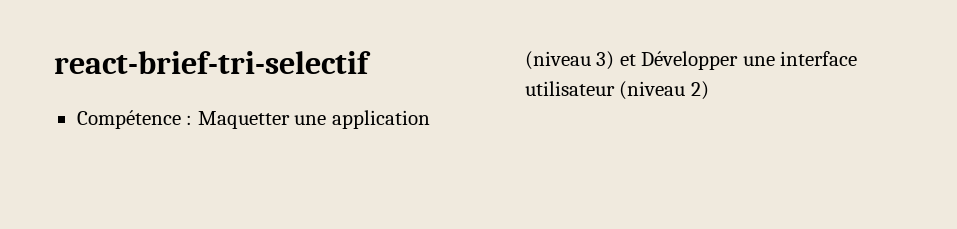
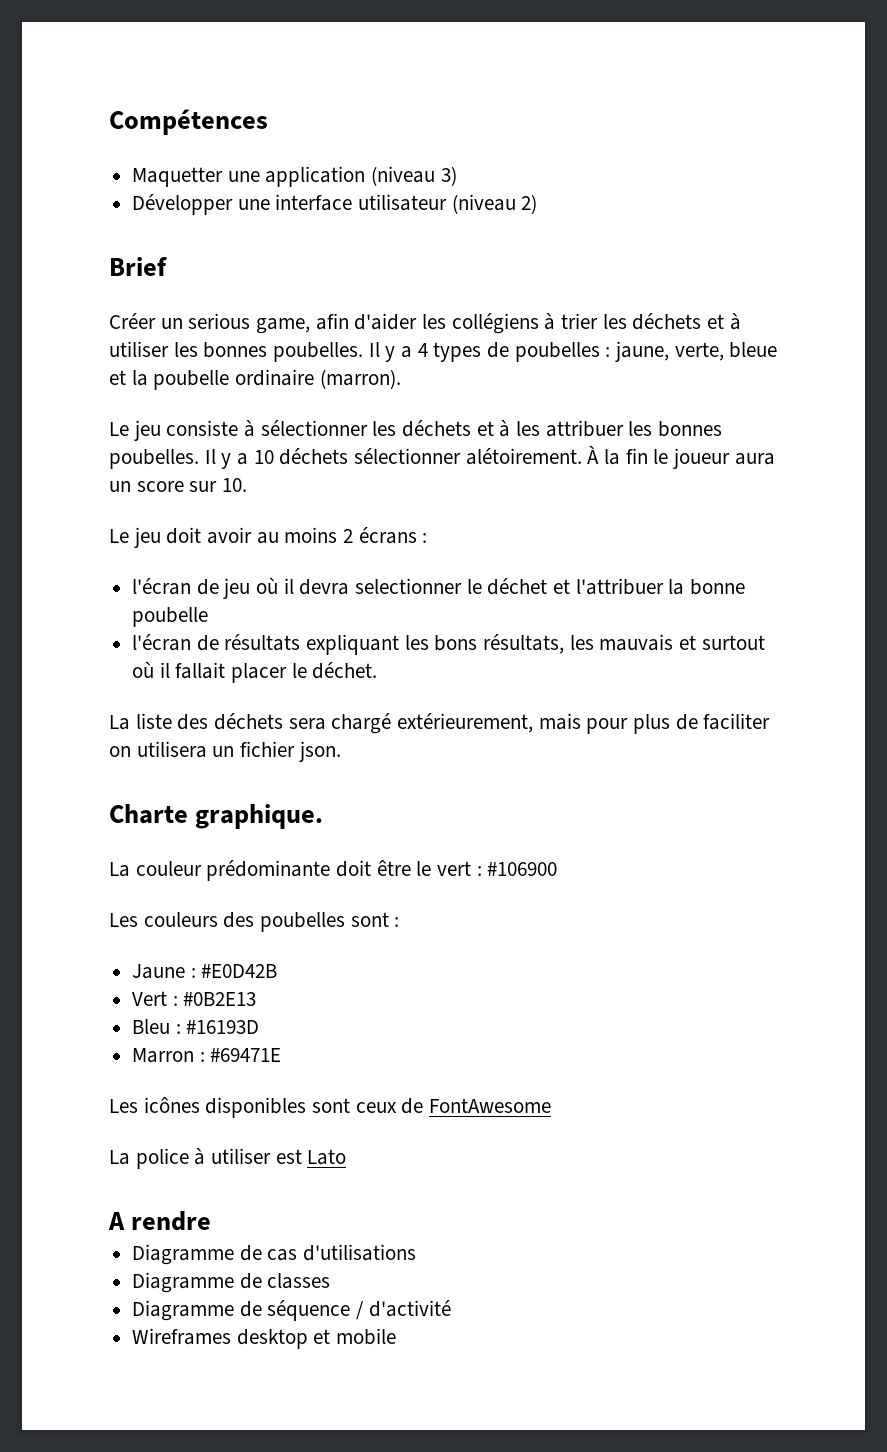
- react-brief-tri-selectif
- Compétence : Maquetter une application (niveau 3) et Développer une interface utilisateur (niveau 2)
+ Compétences
+ Maquetter une application (niveau 3)
+ Développer une interface utilisateur (niveau 2)
+ Brief
+ Créer un serious game, afin d'aider les collégiens à trier les déchets et à utiliser les bonnes poubelles. Il y a 4 types de poubelles : jaune, verte, bleue et la poubelle ordinaire (marron).
+ Le jeu consiste à sélectionner les déchets et à les attribuer les bonnes poubelles. Il y a 10 déchets sélectionner alétoirement. À la fin le joueur aura un score sur 10.
+ Le jeu doit avoir au moins 2 écrans :
+ l'écran de jeu où il devra selectionner le déchet et l'attribuer la bonne poubelle
+ l'écran de résultats expliquant les bons résultats, les mauvais et surtout où il fallait placer le déchet.
+ La liste des déchets sera chargé extérieurement, mais pour plus de faciliter on utilisera un fichier json.
+ Charte graphique.
+ La couleur prédominante doit être le vert : #106900
+ Les couleurs des poubelles sont :
+ Jaune : #E0D42B
+ Vert : #0B2E13
+ Bleu : #16193D
+ Marron : #69471E
+ Les icônes disponibles sont ceux de FontAwesome
+ La police à utiliser est Lato
+ A rendre
+ Diagramme de cas d'utilisations
+ Diagramme de classes
+ Diagramme de séquence / d'activité
+ Wireframes desktop et mobile

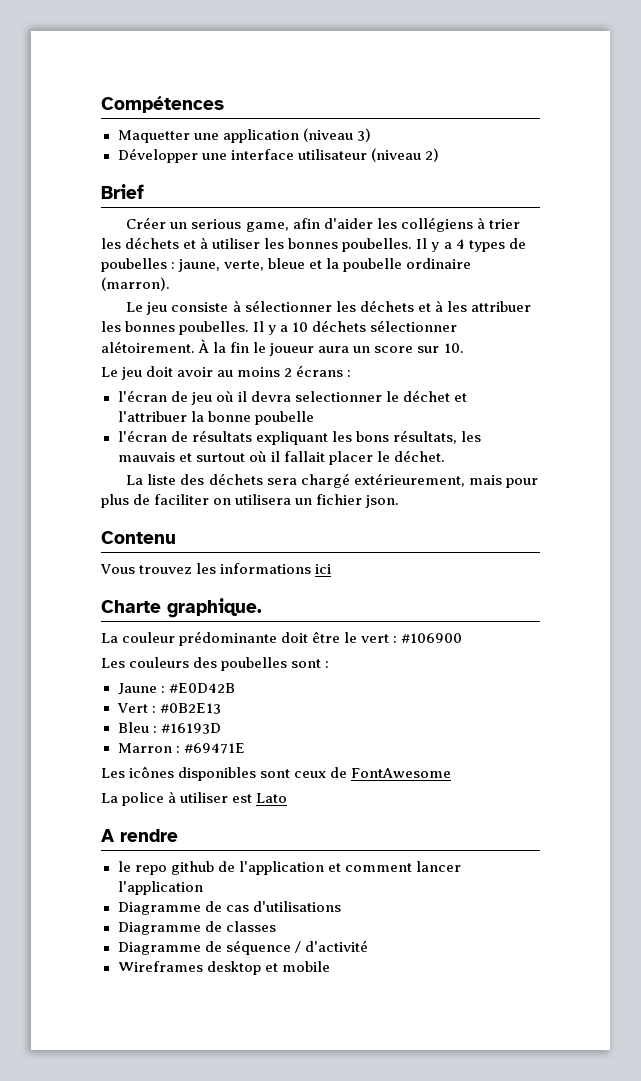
+ Contenu
+ Vous trouvez les informations ici
+ le repo github de l'application et comment lancer l'application

